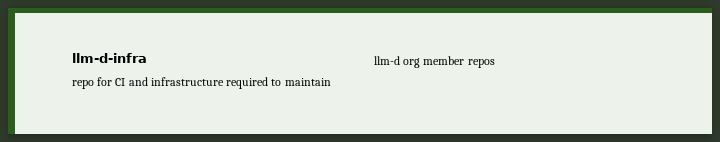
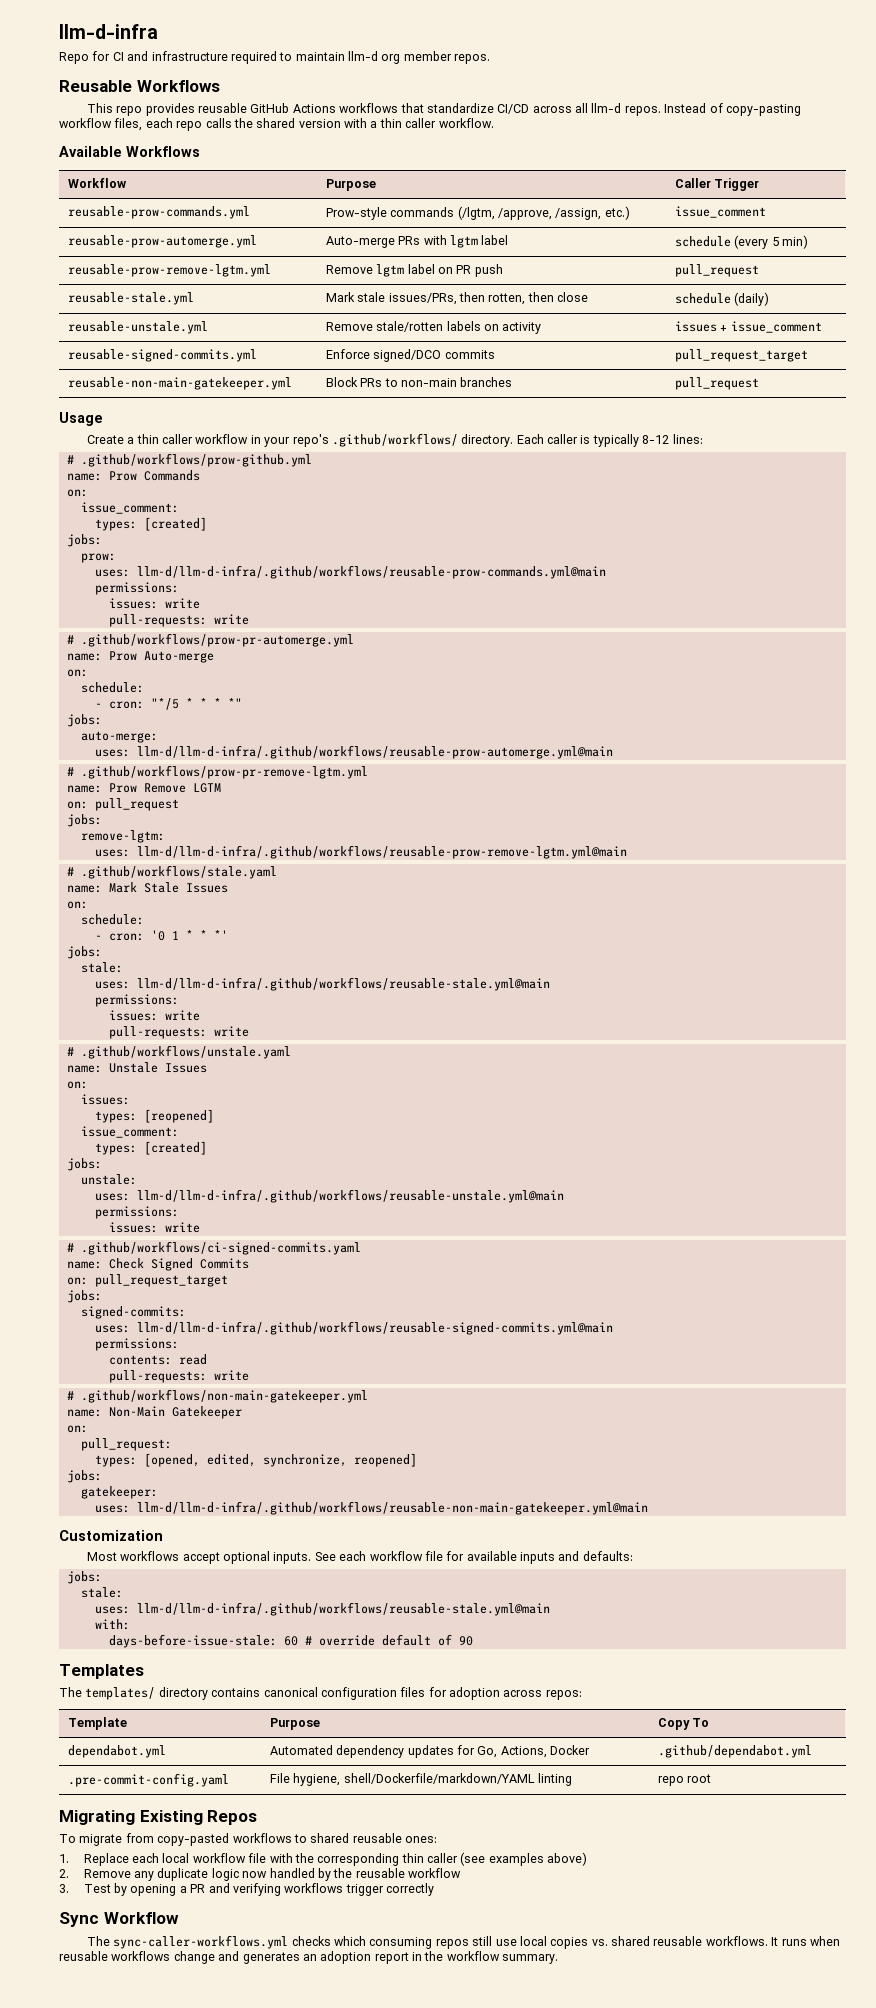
- repo for CI and infrastructure required to maintain llm-d org member repos
+ Repo for CI and infrastructure required to maintain llm-d org member repos.
+ Reusable Workflows
+ This repo provides reusable GitHub Actions workflows that standardize CI/CD across all llm-d repos. Instead of copy-pasting workflow files, each repo calls the shared version with a thin caller workflow.
+ Available Workflows
+ Workflow | Purpose | Caller Trigger
+ reusable-prow-commands.yml | Prow-style commands (/lgtm, /approve, /assign, etc.) | issue_comment
+ reusable-prow-automerge.yml | Auto-merge PRs with lgtm label | schedule (every 5 min)
+ reusable-prow-remove-lgtm.yml | Remove lgtm label on PR push | pull_request
+ reusable-stale.yml | Mark stale issues/PRs, then rotten, then close | schedule (daily)
+ reusable-unstale.yml | Remove stale/rotten labels on activity | issues + issue_comment
+ reusable-signed-commits.yml | Enforce signed/DCO commits | pull_request_target
+ reusable-non-main-gatekeeper.yml | Block PRs to non-main branches | pull_request
+ Usage
+ Create a thin caller workflow in your repo's .github/workflows/ directory. Each caller is typically 8-12 lines:
+ # .github/workflows/prow-github.yml
+ name: Prow Commands
+ on:
+ issue_comment:
+ types: [created]
+ jobs:
+ prow:
+ uses: llm-d/llm-d-infra/.github/workflows/reusable-prow-commands.yml@main
+ permissions:
+ issues: write
+ pull-requests: write
+ # .github/workflows/prow-pr-automerge.yml
+ name: Prow Auto-merge
+ on:
+ schedule:
+ - cron: "*/5 * * * *"
+ jobs:
+ auto-merge:
+ uses: llm-d/llm-d-infra/.github/workflows/reusable-prow-automerge.yml@main
+ # .github/workflows/prow-pr-remove-lgtm.yml
+ name: Prow Remove LGTM
+ on: pull_request
+ jobs:
+ remove-lgtm:
+ uses: llm-d/llm-d-infra/.github/workflows/reusable-prow-remove-lgtm.yml@main
+ # .github/workflows/stale.yaml
+ name: Mark Stale Issues
+ on:
+ schedule:
+ - cron: '0 1 * * *'
+ jobs:
+ stale:
+ uses: llm-d/llm-d-infra/.github/workflows/reusable-stale.yml@main
+ permissions:
+ issues: write
+ pull-requests: write
+ # .github/workflows/unstale.yaml
+ name: Unstale Issues
+ on:
+ issues:
+ types: [reopened]
+ issue_comment:
+ types: [created]
+ jobs:
+ unstale:
+ uses: llm-d/llm-d-infra/.github/workflows/reusable-unstale.yml@main
+ permissions:
+ issues: write
+ # .github/workflows/ci-signed-commits.yaml
+ name: Check Signed Commits
+ on: pull_request_target
+ jobs:
+ signed-commits:
+ uses: llm-d/llm-d-infra/.github/workflows/reusable-signed-commits.yml@main
+ permissions:
+ contents: read
+ pull-requests: write
+ # .github/workflows/non-main-gatekeeper.yml
+ name: Non-Main Gatekeeper
+ on:
+ pull_request:
+ types: [opened, edited, synchronize, reopened]
+ jobs:
+ gatekeeper:
+ uses: llm-d/llm-d-infra/.github/workflows/reusable-non-main-gatekeeper.yml@main
+ Customization
+ Most workflows accept optional inputs. See each workflow file for available inputs and defaults:
+ jobs:
+ stale:
+ uses: llm-d/llm-d-infra/.github/workflows/reusable-stale.yml@main
+ with:
+ days-before-issue-stale: 60 # override default of 90
+ Templates
+ The templates/ directory contains canonical configuration files for adoption across repos:
+ Template | Purpose | Copy To
+ dependabot.yml | Automated dependency updates for Go, Actions, Docker | .github/dependabot.yml
+ .pre-commit-config.yaml | File hygiene, shell/Dockerfile/markdown/YAML linting | repo root
+ Migrating Existing Repos
+ To migrate from copy-pasted workflows to shared reusable ones:
+ 1. Replace each local workflow file with the corresponding thin caller (see examples above)
+ 2. Remove any duplicate logic now handled by the reusable workflow
+ 3. Test by opening a PR and verifying workflows trigger correctly
+ Sync Workflow
+ The sync-caller-workflows.yml checks which consuming repos still use local copies vs. shared reusable workflows. It runs when reusable workflows change and generates an adoption report in the workflow summary.

